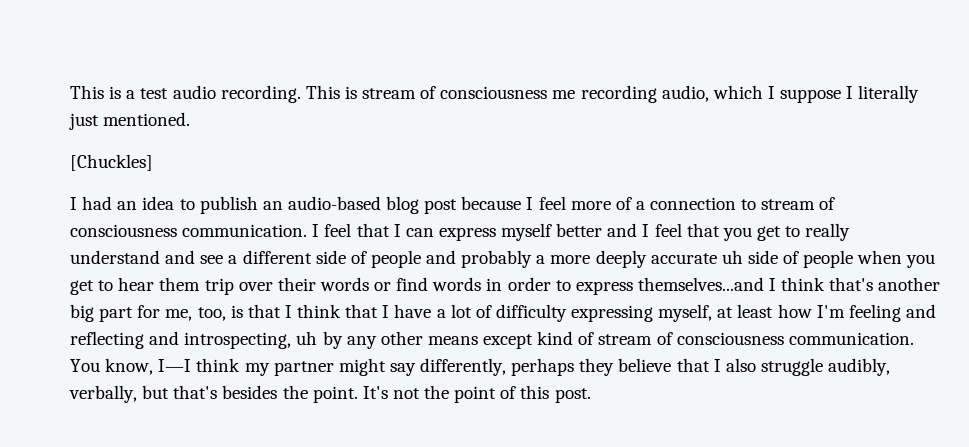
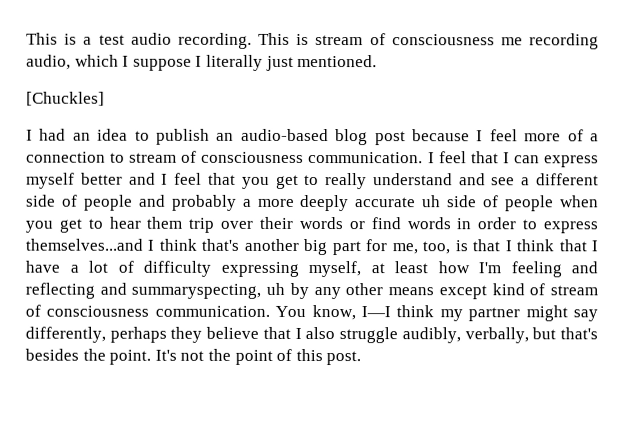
- I feel that I can express myself better and I feel that you get to really understand and see a different side of people and probably a more deeply accurate uh side of people when you get to hear them trip over their words or find words in order to express themselves...and I think that's another big part for me, too, is that I think that I have a lot of difficulty expressing myself, at least how I'm feeling and reflecting and introspecting, uh by any other means except kind of stream of consciousness communication.
+ I feel that I can express myself better and I feel that you get to really understand and see a different side of people and probably a more deeply accurate uh side of people when you get to hear them trip over their words or find words in order to express themselves...and I think that's another big part for me, too, is that I think that I have a lot of difficulty expressing myself, at least how I'm feeling and reflecting and summaryspecting, uh by any other means except kind of stream of consciousness communication.

